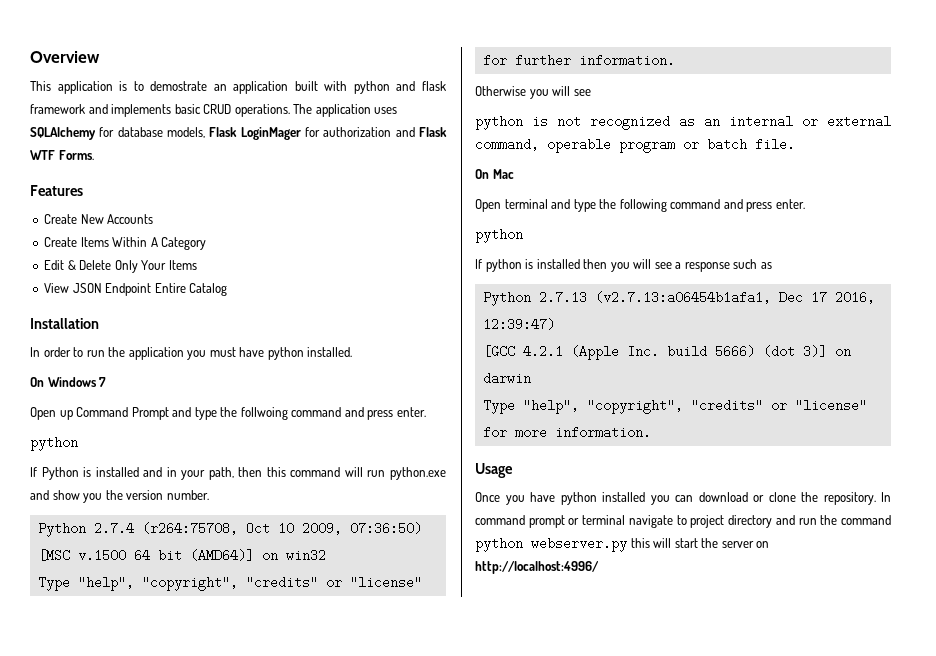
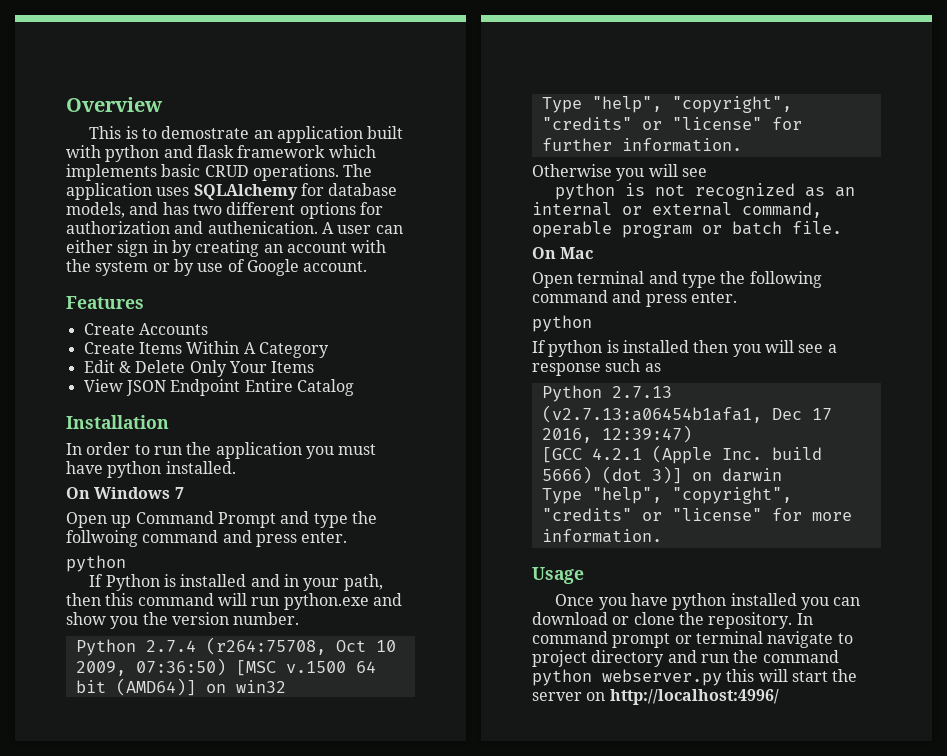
- This application is to demostrate an application built with python and flask framework and implements basic CRUD operations.
+ This is to demostrate an application built with python and flask framework which implements basic CRUD operations.
- The application uses SQLAlchemy for database models, Flask LoginMager for authorization and Flask WTF Forms.
+ The application uses SQLAlchemy for database models, and has two different options for authorization and authenication. A user can either sign in by creating an account with the system or by use of Google account.
- Create New Accounts
+ Create Accounts

